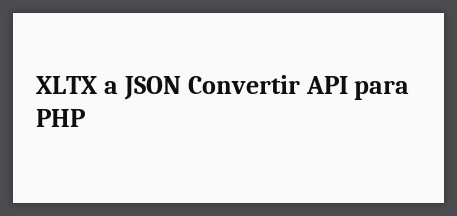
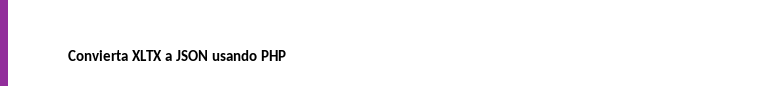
- XLTX a JSON Convertir API para PHP
+ Convierta XLTX a JSON usando PHP

